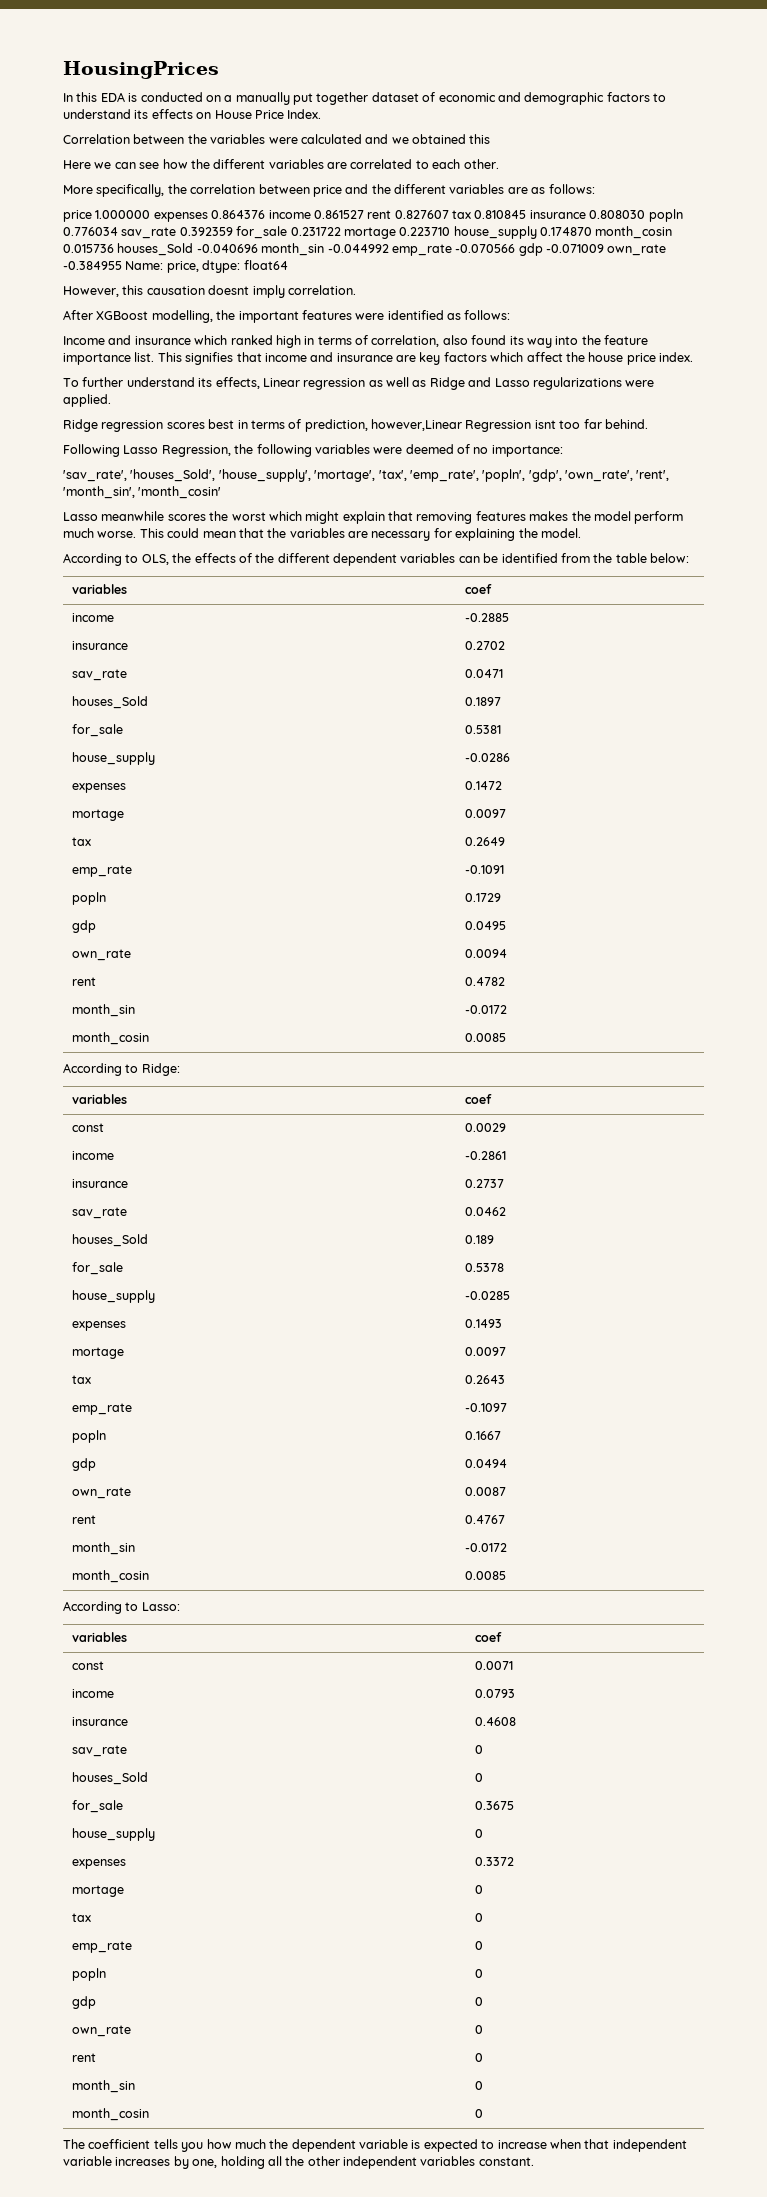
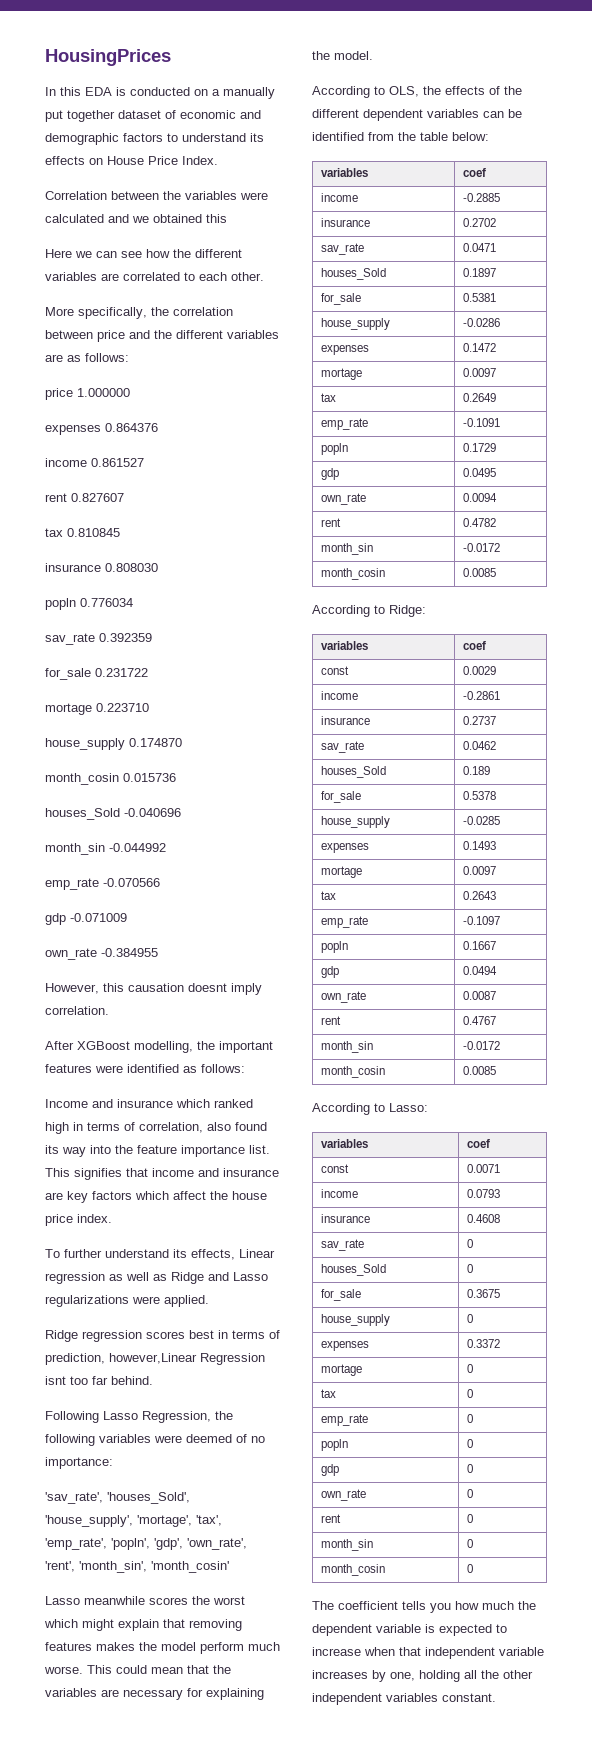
- price 1.000000 expenses 0.864376 income 0.861527 rent 0.827607 tax 0.810845 insurance 0.808030 popln 0.776034 sav_rate 0.392359 for_sale 0.231722 mortage 0.223710 house_supply 0.174870 month_cosin 0.015736 houses_Sold -0.040696 month_sin -0.044992 emp_rate -0.070566 gdp -0.071009 own_rate -0.384955 Name: price, dtype: float64
+ price 1.000000
+ expenses 0.864376
+ income 0.861527
+ rent 0.827607
+ tax 0.810845
+ insurance 0.808030
+ popln 0.776034
+ sav_rate 0.392359
+ for_sale 0.231722
+ mortage 0.223710
+ house_supply 0.174870
+ month_cosin 0.015736
+ houses_Sold -0.040696
+ month_sin -0.044992
+ emp_rate -0.070566
+ gdp -0.071009
+ own_rate -0.384955

